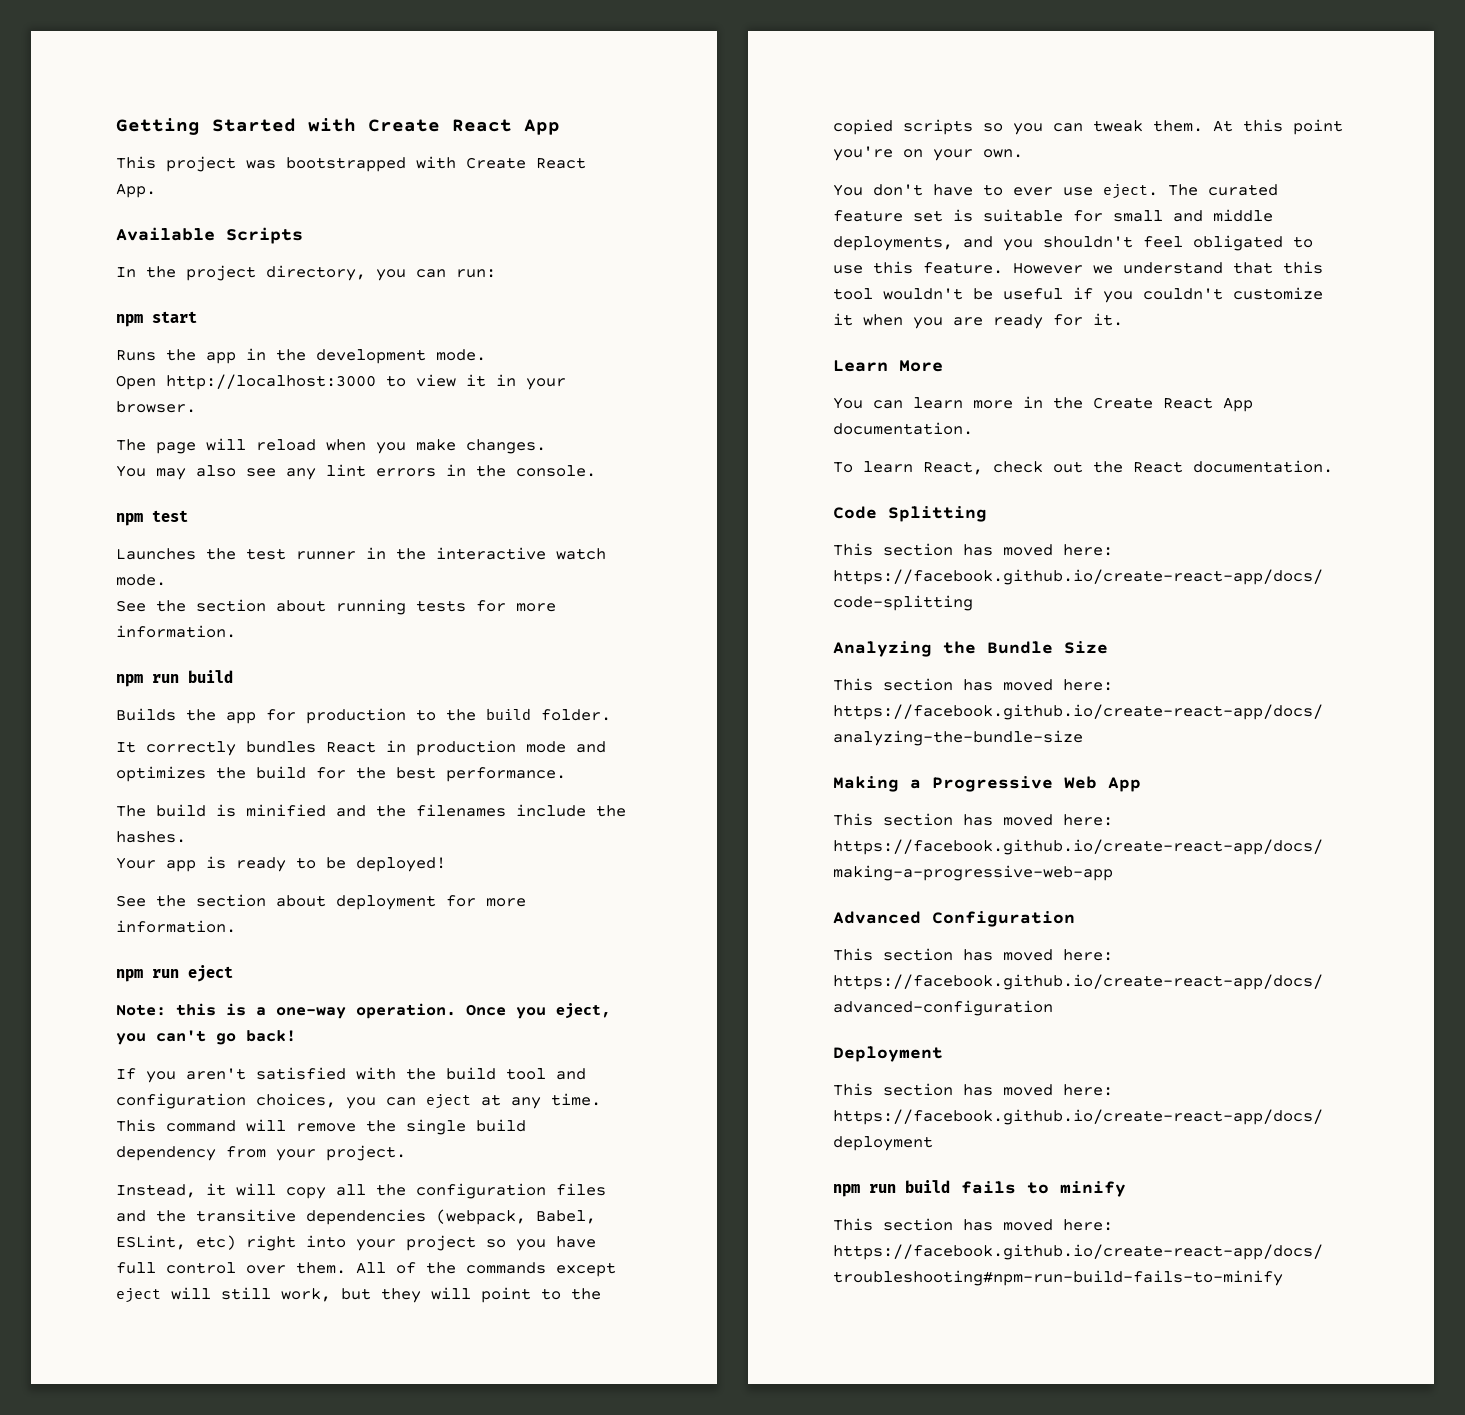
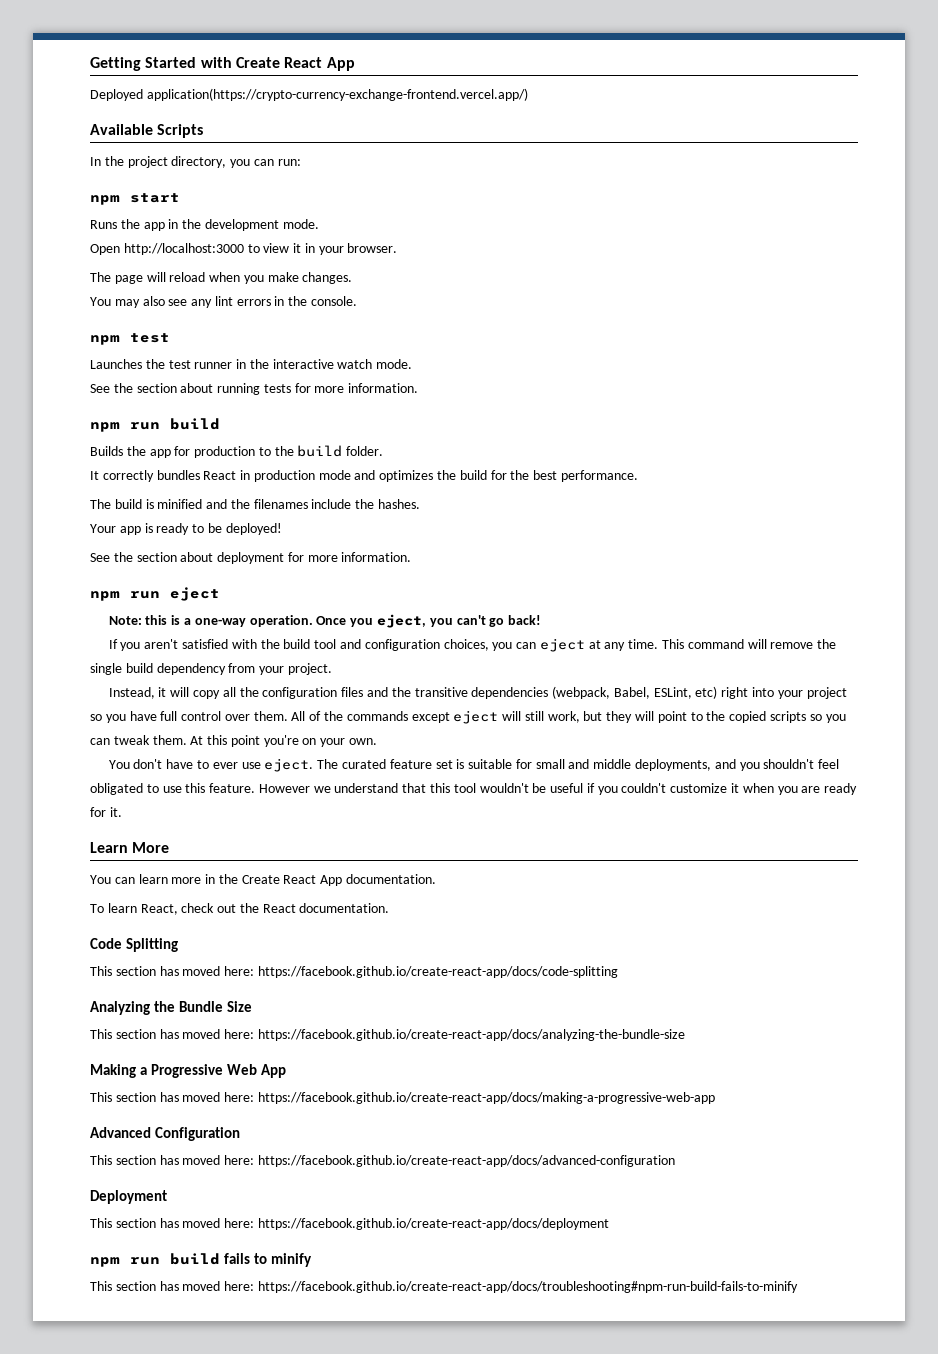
- This project was bootstrapped with Create React App.
+ Deployed application(https://crypto-currency-exchange-frontend.vercel.app/)

